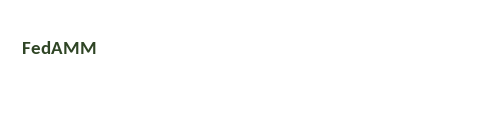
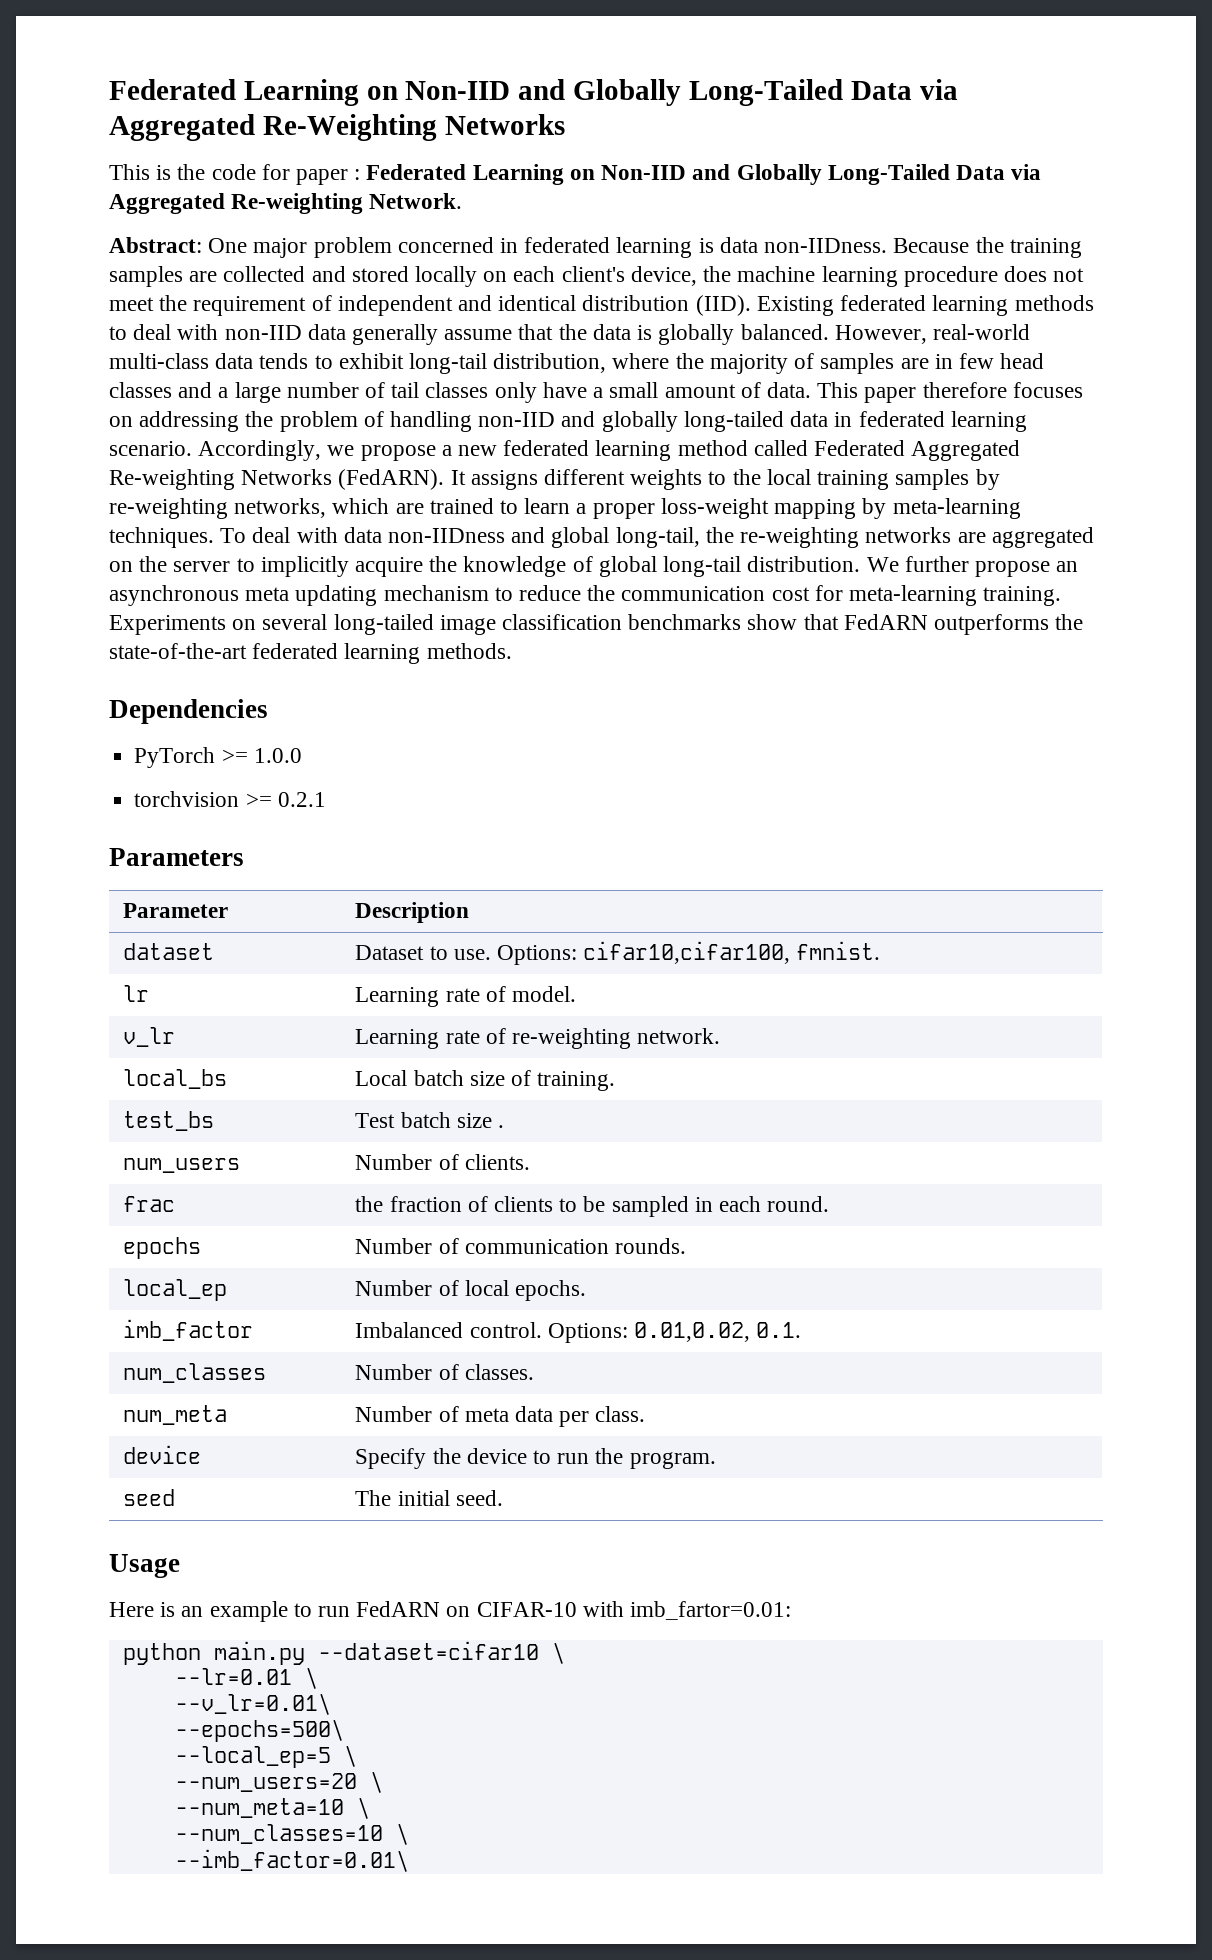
- FedAMM
+ Federated Learning on Non-IID and Globally Long-Tailed Data via Aggregated Re-Weighting Networks
+ This is the code for paper : Federated Learning on Non-IID and Globally Long-Tailed Data via Aggregated Re-weighting Network.
+ Abstract: One major problem concerned in federated learning is data non-IIDness. Because the training samples are collected and stored locally on each client's device, the machine learning procedure does not meet the requirement of independent and identical distribution (IID). Existing federated learning methods to deal with non-IID data generally assume that the data is globally balanced. However, real-world multi-class data tends to exhibit long-tail distribution, where the majority of samples are in few head classes and a large number of tail classes only have a small amount of data. This paper therefore focuses on addressing the problem of handling non-IID and globally long-tailed data in federated learning scenario. Accordingly, we propose a new federated learning method called Federated Aggregated Re-weighting Networks (FedARN). It assigns different weights to the local training samples by re-weighting networks, which are trained to learn a proper loss-weight mapping by meta-learning techniques. To deal with data non-IIDness and global long-tail, the re-weighting networks are aggregated on the server to implicitly acquire the knowledge of global long-tail distribution. We further propose an asynchronous meta updating mechanism to reduce the communication cost for meta-learning training. Experiments on several long-tailed image classification benchmarks show that FedARN outperforms the state-of-the-art federated learning methods.
+ Dependencies
+ PyTorch >= 1.0.0
+ torchvision >= 0.2.1
+ Parameters
+ Parameter | Description
+ dataset | Dataset to use. Options: cifar10,cifar100, fmnist.
+ lr | Learning rate of model.
+ v_lr | Learning rate of re-weighting network.
+ local_bs | Local batch size of training.
+ test_bs | Test batch size .
+ num_users | Number of clients.
+ frac | the fraction of clients to be sampled in each round.
+ epochs | Number of communication rounds.
+ local_ep | Number of local epochs.
+ imb_factor | Imbalanced control. Options: 0.01,0.02, 0.1.
+ num_classes | Number of classes.
+ num_meta | Number of meta data per class.
+ device | Specify the device to run the program.
+ seed | The initial seed.
+ Usage
+ Here is an example to run FedARN on CIFAR-10 with imb_fartor=0.01:
+ python main.py --dataset=cifar10 \
+ --lr=0.01 \
+ --v_lr=0.01\
+ --epochs=500\
+ --local_ep=5 \
+ --num_users=20 \
+ --num_meta=10 \
+ --num_classes=10 \
+ --imb_factor=0.01\

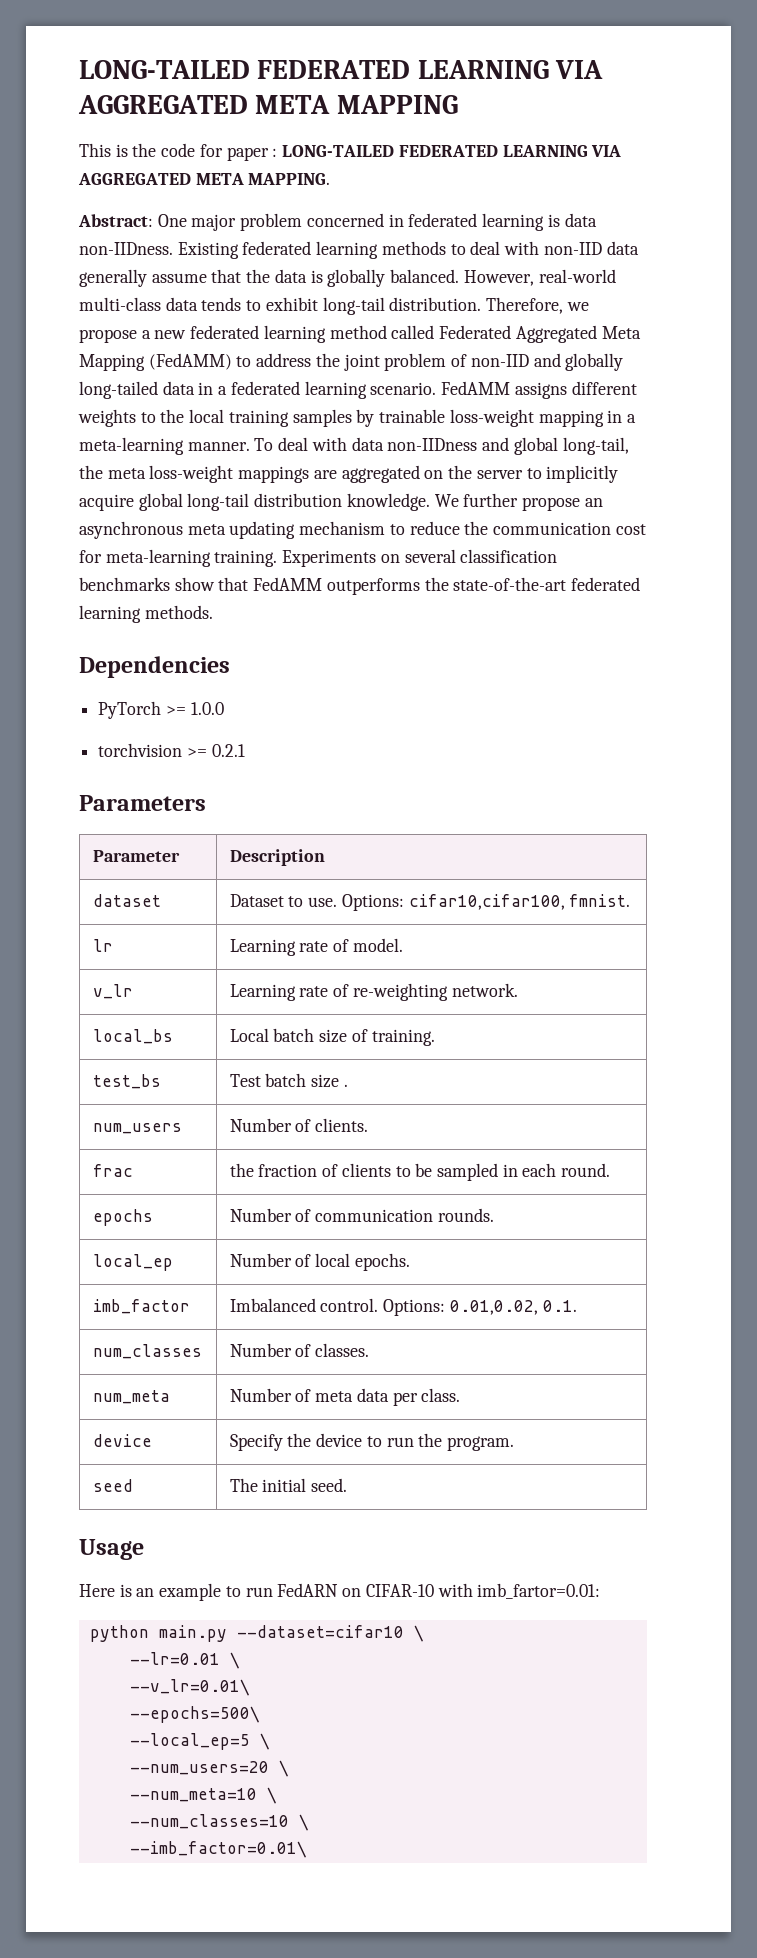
- Federated Learning on Non-IID and Globally Long-Tailed Data via Aggregated Re-Weighting Networks
+ LONG-TAILED FEDERATED LEARNING VIA AGGREGATED META MAPPING
- This is the code for paper : Federated Learning on Non-IID and Globally Long-Tailed Data via Aggregated Re-weighting Network.
+ This is the code for paper : LONG-TAILED FEDERATED LEARNING VIA AGGREGATED META MAPPING.
- Because the training samples are collected and stored locally on each client's device, the machine learning procedure does not meet the requirement of independent and identical distribution (IID).
- However, real-world multi-class data tends to exhibit long-tail distribution, where the majority of samples are in few head classes and a large number of tail classes only have a small amount of data. This paper therefore focuses on addressing the problem of handling non-IID and globally long-tailed data in federated learning scenario. Accordingly, we propose a new federated learning method called Federated Aggregated Re-weighting Networks (FedARN). It assigns different weights to the local training samples by re-weighting networks, which are trained to learn a proper loss-weight mapping by meta-learning techniques.
+ However, real-world multi-class data tends to exhibit long-tail distribution. Therefore, we propose a new federated learning method called Federated Aggregated Meta Mapping (FedAMM) to address the joint problem of non-IID and globally long-tailed data in a federated learning scenario. FedAMM assigns different weights to the local training samples by trainable loss-weight mapping in a meta-learning manner.
- To deal with data non-IIDness and global long-tail, the re-weighting networks are aggregated on the server to implicitly acquire the knowledge of global long-tail distribution.
+ To deal with data non-IIDness and global long-tail, the meta loss-weight mappings are aggregated on the server to implicitly acquire global long-tail distribution knowledge.
- Experiments on several long-tailed image classification benchmarks show that FedARN outperforms the state-of-the-art federated learning methods.
+ Experiments on several classification benchmarks show that FedAMM outperforms the state-of-the-art federated learning methods.

